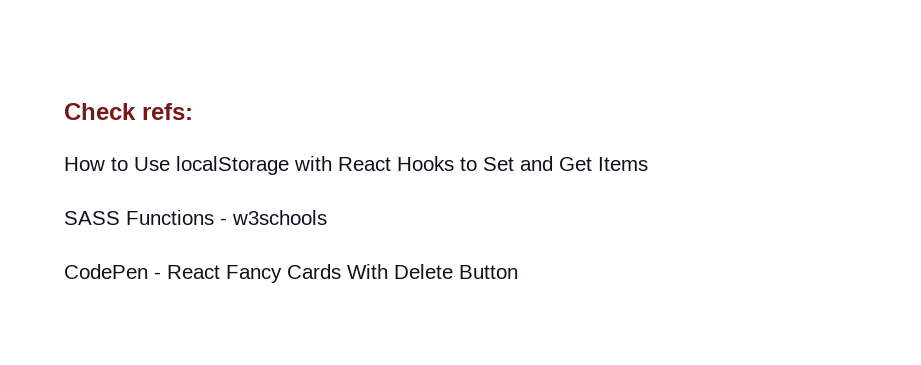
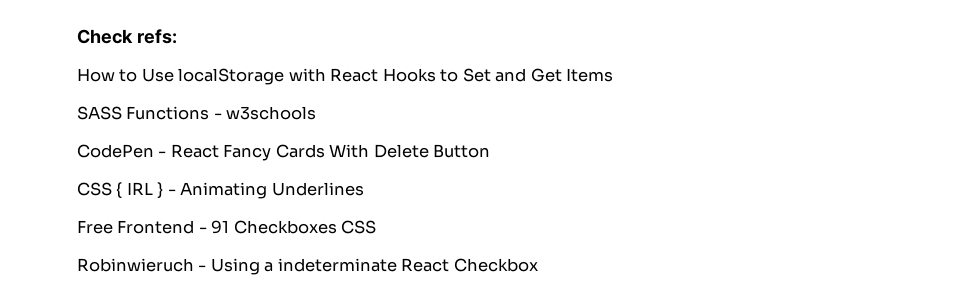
+ CSS { IRL } - Animating Underlines
+ Free Frontend - 91 Checkboxes CSS
+ Robinwieruch - Using a indeterminate React Checkbox

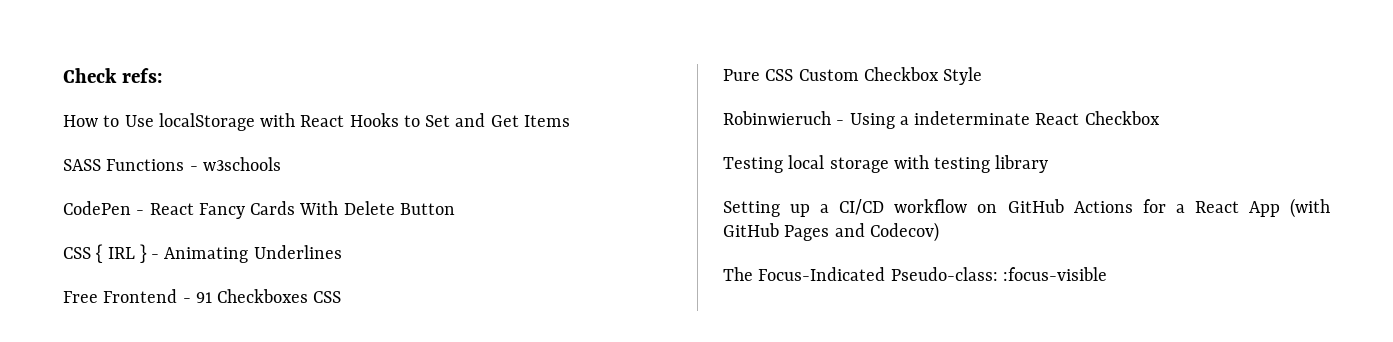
+ Pure CSS Custom Checkbox Style
+ Testing local storage with testing library
+ Setting up a CI/CD workflow on GitHub Actions for a React App (with GitHub Pages and Codecov)
+ The Focus-Indicated Pseudo-class: :focus-visible

